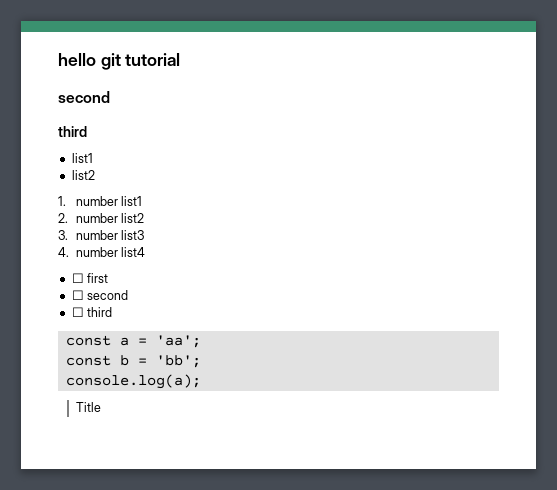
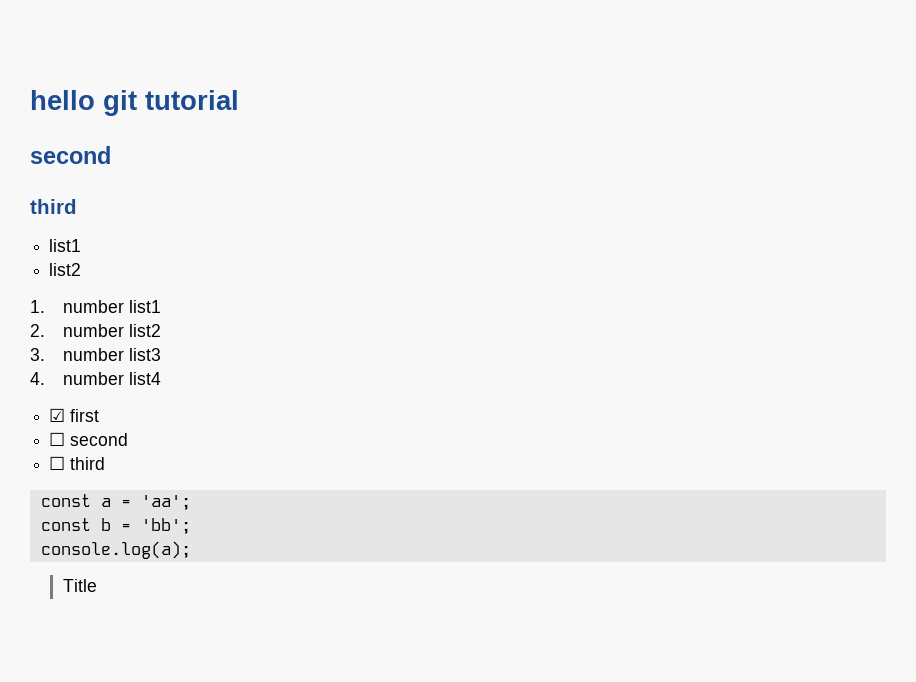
- ☐ first
+ ☑ first

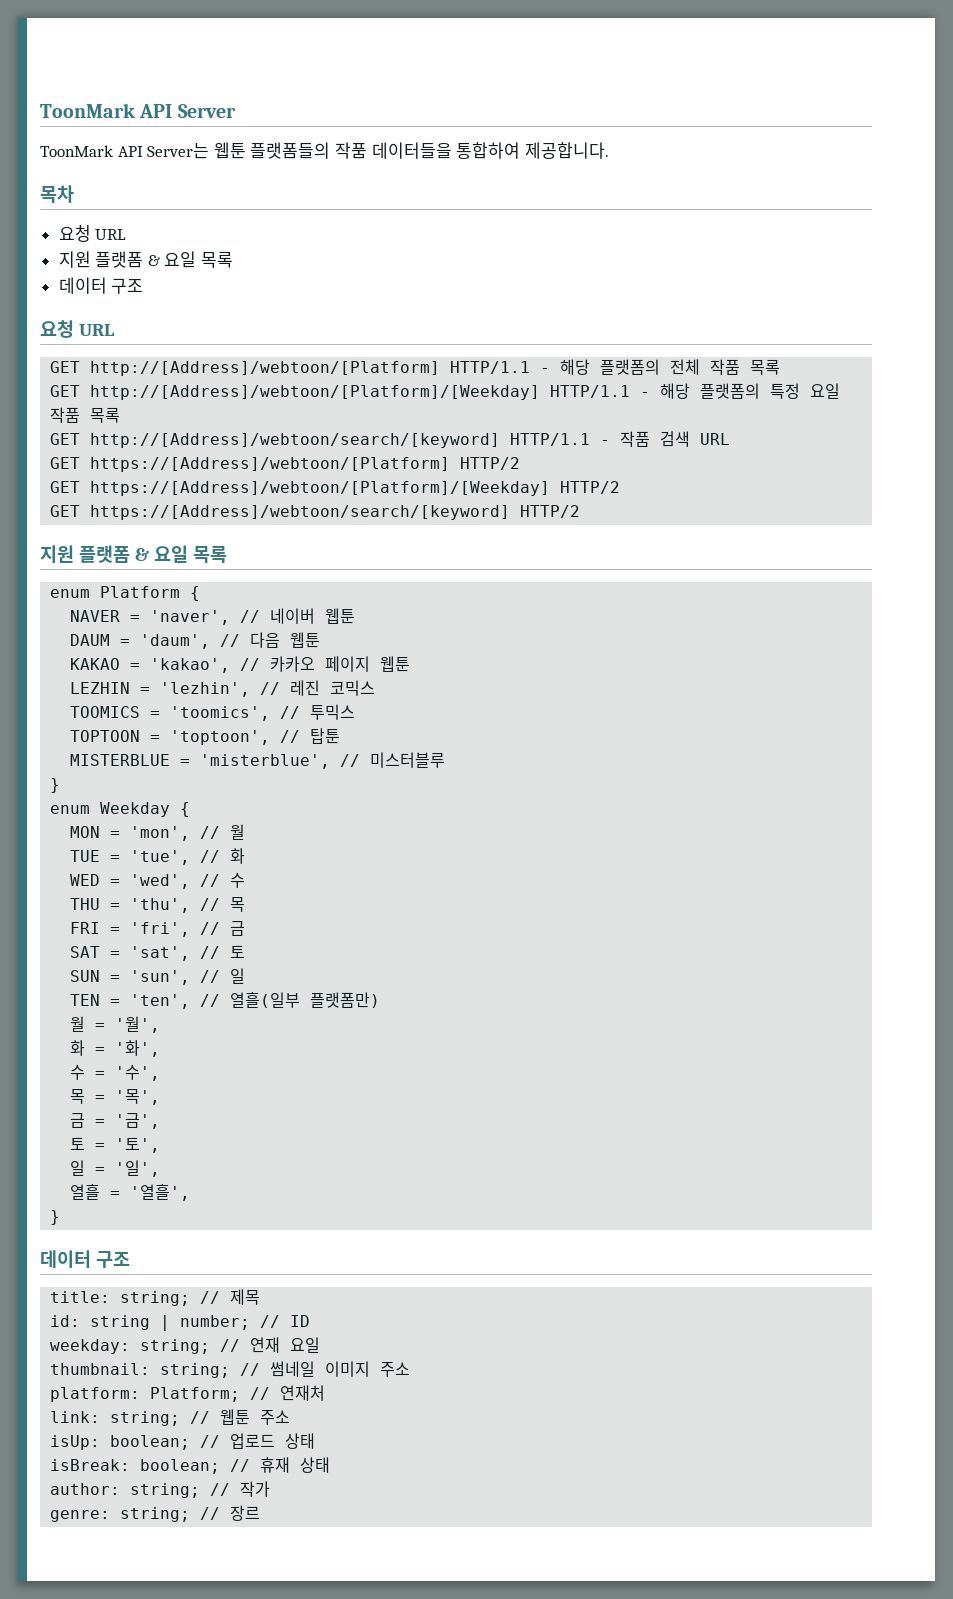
- hello git tutorial
- second
- third
- list1
- list2
- 1. number list1
- 2. number list2
- 3. number list3
- 4. number list4
- ☑ first
- ☐ second
- ☐ third
- const a = 'aa';
- const b = 'bb';
- console.log(a);
- Title
+ ToonMark API Server
+ ToonMark API Server는 웹툰 플랫폼들의 작품 데이터들을 통합하여 제공합니다.
+ 목차
+ 요청 URL
+ 지원 플랫폼 & 요일 목록
+ 데이터 구조
+ 요청 URL
+ GET http://[Address]/webtoon/[Platform] HTTP/1.1 - 해당 플랫폼의 전체 작품 목록
+ GET http://[Address]/webtoon/[Platform]/[Weekday] HTTP/1.1 - 해당 플랫폼의 특정 요일 작품 목록
+ GET http://[Address]/webtoon/search/[keyword] HTTP/1.1 - 작품 검색 URL
+ GET https://[Address]/webtoon/[Platform] HTTP/2
+ GET https://[Address]/webtoon/[Platform]/[Weekday] HTTP/2
+ GET https://[Address]/webtoon/search/[keyword] HTTP/2
+ 지원 플랫폼 & 요일 목록
+ enum Platform {
+ NAVER = 'naver', // 네이버 웹툰
+ DAUM = 'daum', // 다음 웹툰
+ KAKAO = 'kakao', // 카카오 페이지 웹툰
+ LEZHIN = 'lezhin', // 레진 코믹스
+ TOOMICS = 'toomics', // 투믹스
+ TOPTOON = 'toptoon', // 탑툰
+ MISTERBLUE = 'misterblue', // 미스터블루
+ }
+ enum Weekday {
+ MON = 'mon', // 월
+ TUE = 'tue', // 화
+ WED = 'wed', // 수
+ THU = 'thu', // 목
+ FRI = 'fri', // 금
+ SAT = 'sat', // 토
+ SUN = 'sun', // 일
+ TEN = 'ten', // 열흘(일부 플랫폼만)
+ 월 = '월',
+ 화 = '화',
+ 수 = '수',
+ 목 = '목',
+ 금 = '금',
+ 토 = '토',
+ 일 = '일',
+ 열흘 = '열흘',
+ }
+ 데이터 구조
+ title: string; // 제목
+ id: string | number; // ID
+ weekday: string; // 연재 요일
+ thumbnail: string; // 썸네일 이미지 주소
+ platform: Platform; // 연재처
+ link: string; // 웹툰 주소
+ isUp: boolean; // 업로드 상태
+ isBreak: boolean; // 휴재 상태
+ author: string; // 작가
+ genre: string; // 장르

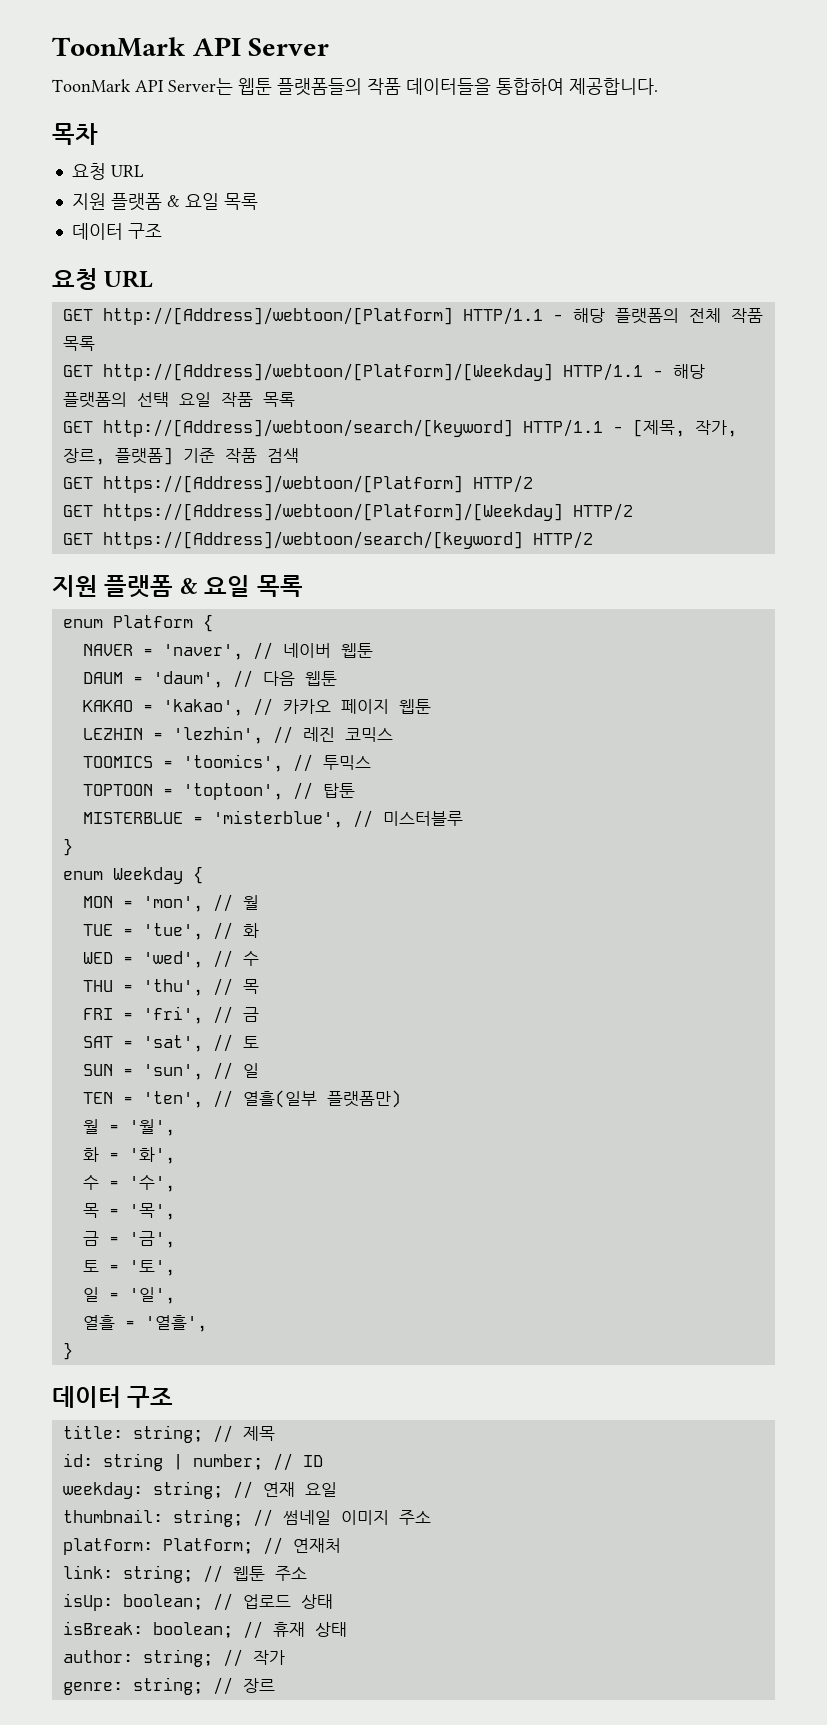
- GET http://[Address]/webtoon/[Platform]/[Weekday] HTTP/1.1 - 해당 플랫폼의 특정 요일 작품 목록
+ GET http://[Address]/webtoon/[Platform]/[Weekday] HTTP/1.1 - 해당 플랫폼의 선택 요일 작품 목록
- GET http://[Address]/webtoon/search/[keyword] HTTP/1.1 - 작품 검색 URL
+ GET http://[Address]/webtoon/search/[keyword] HTTP/1.1 - [제목, 작가, 장르, 플랫폼] 기준 작품 검색

